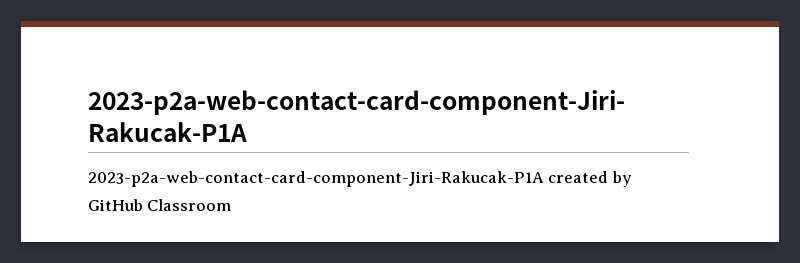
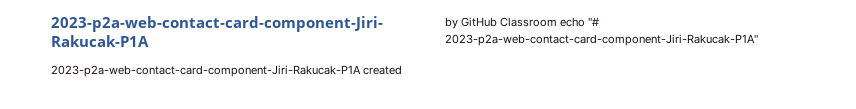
- 2023-p2a-web-contact-card-component-Jiri-Rakucak-P1A created by GitHub Classroom
+ 2023-p2a-web-contact-card-component-Jiri-Rakucak-P1A created by GitHub Classroom echo "# 2023-p2a-web-contact-card-component-Jiri-Rakucak-P1A"

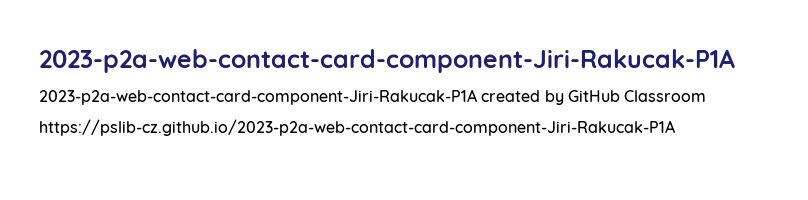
- 2023-p2a-web-contact-card-component-Jiri-Rakucak-P1A created by GitHub Classroom echo "# 2023-p2a-web-contact-card-component-Jiri-Rakucak-P1A"
+ 2023-p2a-web-contact-card-component-Jiri-Rakucak-P1A created by GitHub Classroom
+ https://pslib-cz.github.io/2023-p2a-web-contact-card-component-Jiri-Rakucak-P1A

